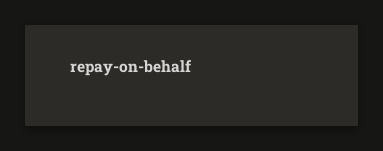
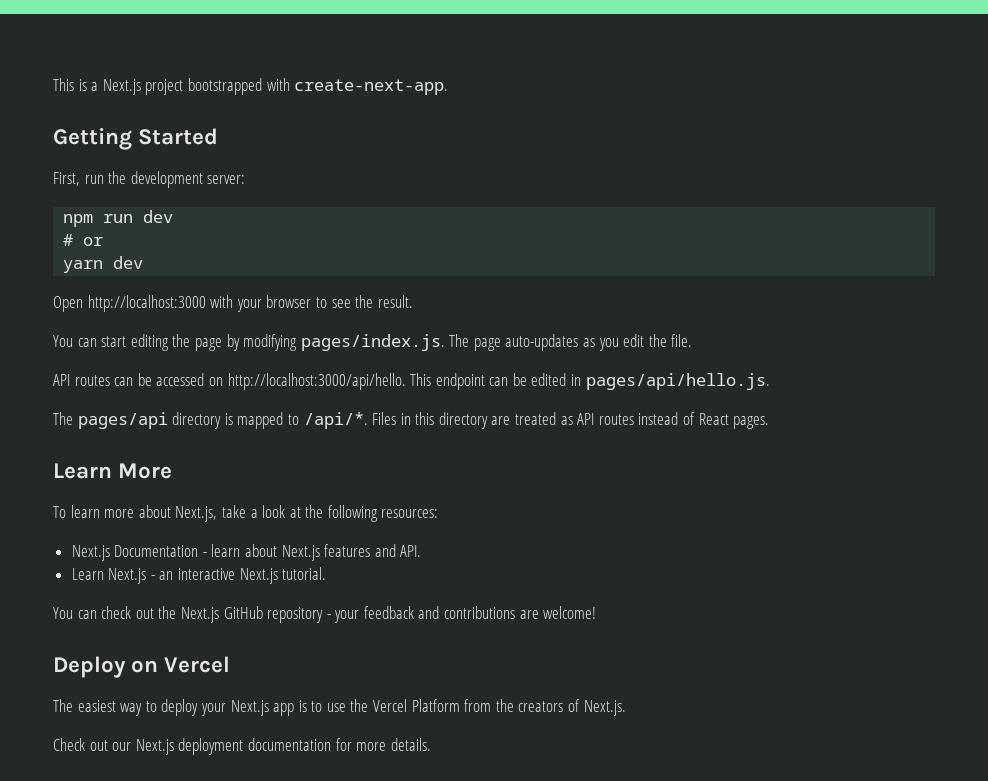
- repay-on-behalf
+ This is a Next.js project bootstrapped with create-next-app.
+ Getting Started
+ First, run the development server:
+ npm run dev
+ # or
+ yarn dev
+ Open http://localhost:3000 with your browser to see the result.
+ You can start editing the page by modifying pages/index.js. The page auto-updates as you edit the file.
+ API routes can be accessed on http://localhost:3000/api/hello. This endpoint can be edited in pages/api/hello.js.
+ The pages/api directory is mapped to /api/*. Files in this directory are treated as API routes instead of React pages.
+ Learn More
+ To learn more about Next.js, take a look at the following resources:
+ Next.js Documentation - learn about Next.js features and API.
+ Learn Next.js - an interactive Next.js tutorial.
+ You can check out the Next.js GitHub repository - your feedback and contributions are welcome!
+ Deploy on Vercel
+ The easiest way to deploy your Next.js app is to use the Vercel Platform from the creators of Next.js.
+ Check out our Next.js deployment documentation for more details.

